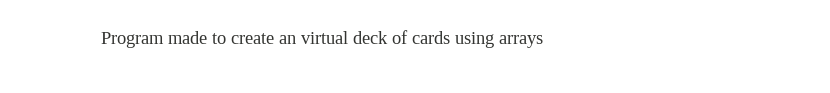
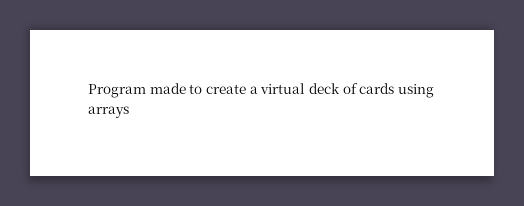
- Program made to create an virtual deck of cards using arrays
+ Program made to create a virtual deck of cards using arrays

